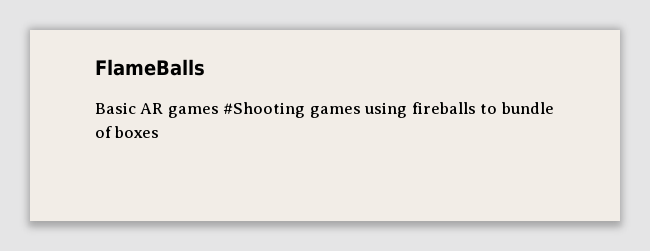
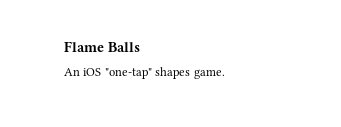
- FlameBalls
- Basic AR games #Shooting games using fireballs to bundle of boxes
+ Flame Balls
+ An iOS "one-tap" shapes game.

